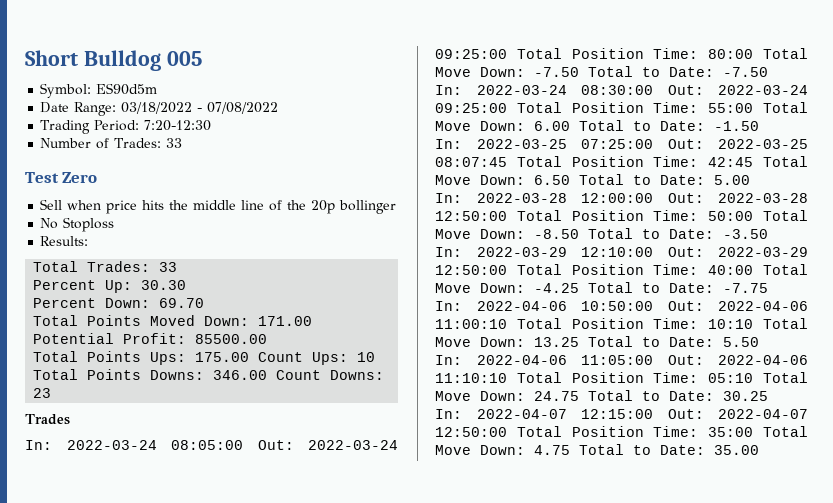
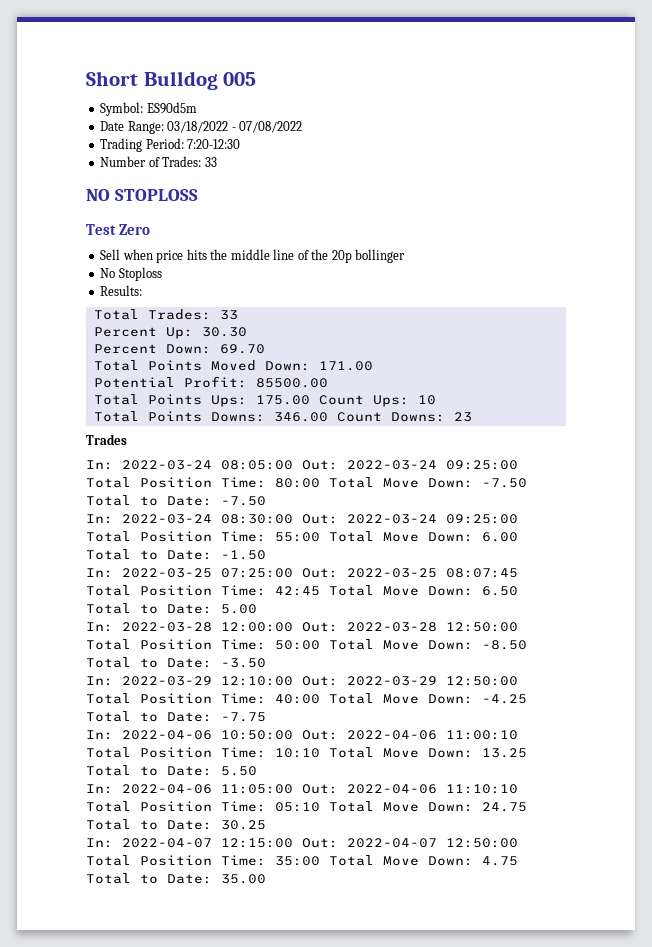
+ NO STOPLOSS

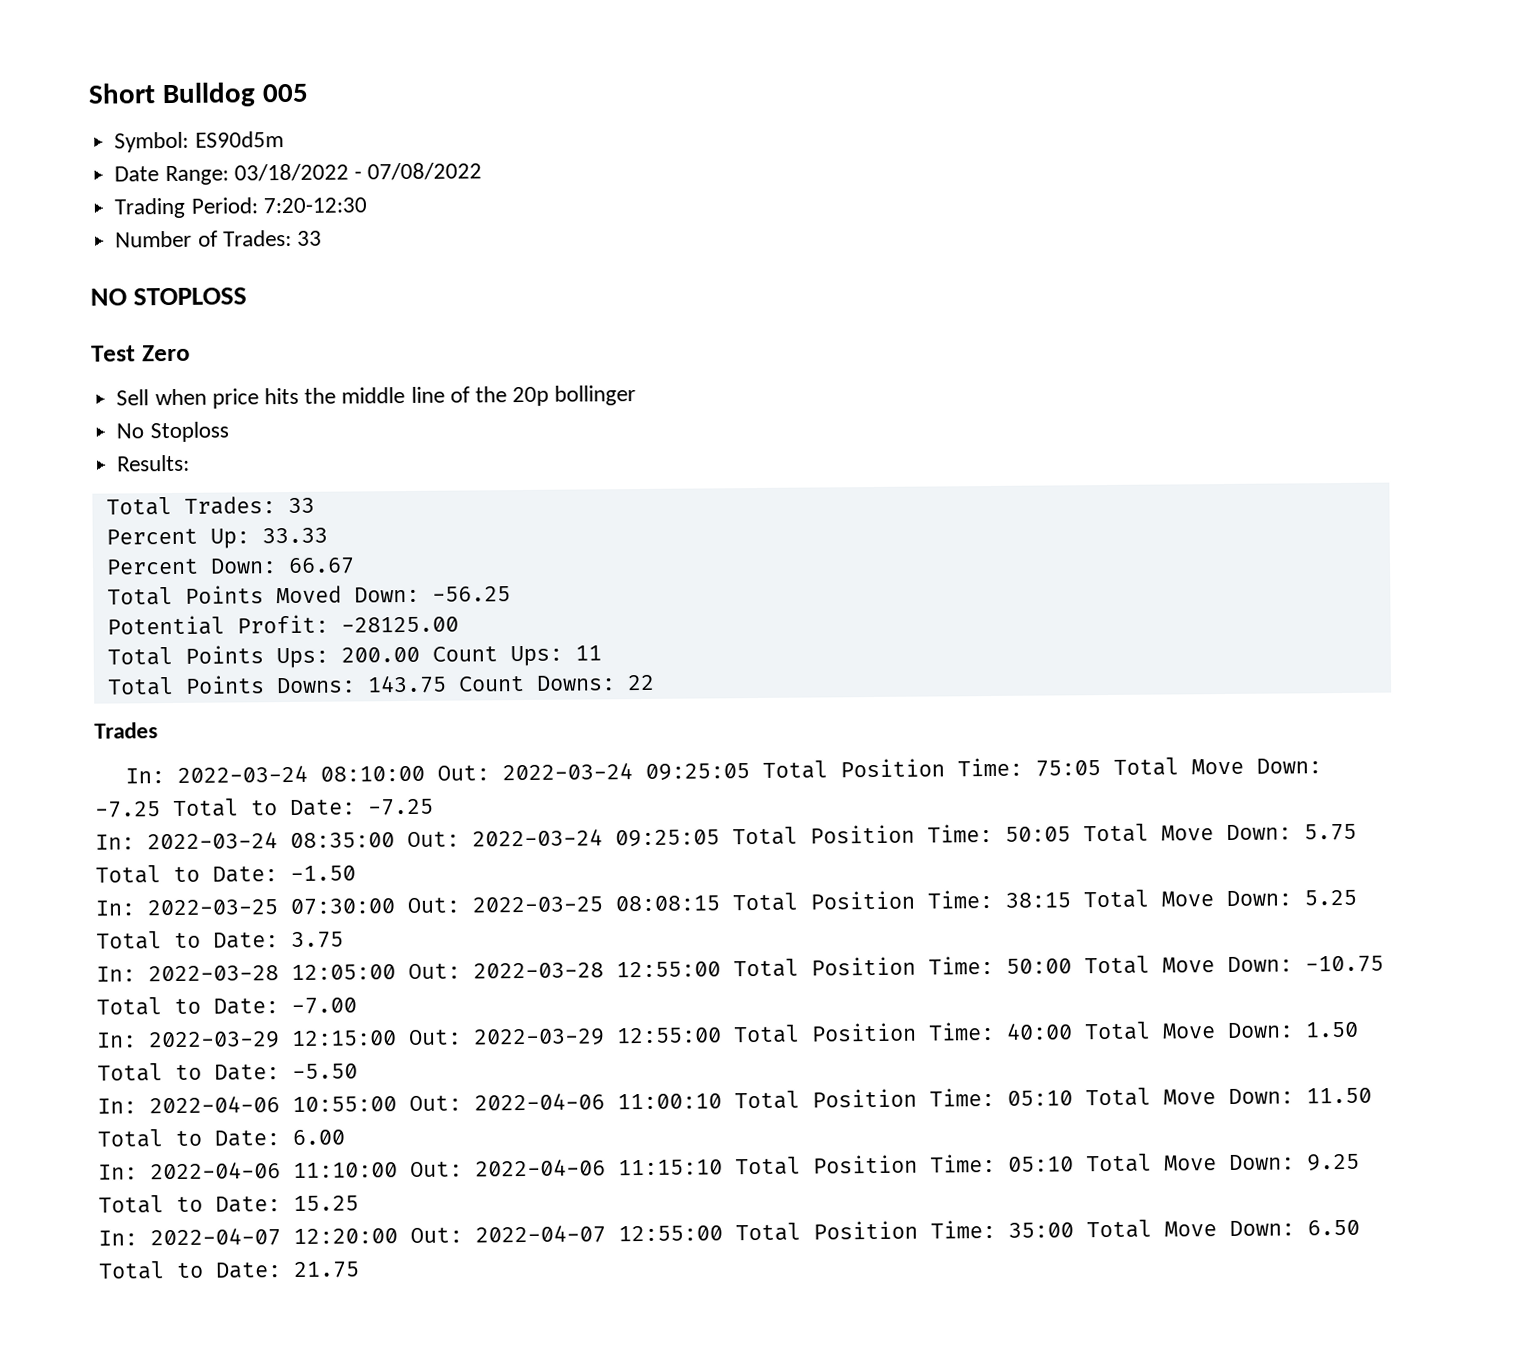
- Percent Up: 30.30
+ Percent Up: 33.33
- Percent Down: 69.70
+ Percent Down: 66.67
- Total Points Moved Down: 171.00
+ Total Points Moved Down: -56.25
- Potential Profit: 85500.00
+ Potential Profit: -28125.00
- Total Points Ups: 175.00 Count Ups: 10
+ Total Points Ups: 200.00 Count Ups: 11
- Total Points Downs: 346.00 Count Downs: 23
+ Total Points Downs: 143.75 Count Downs: 22
- In: 2022-03-24 08:05:00 Out: 2022-03-24 09:25:00 Total Position Time: 80:00 Total Move Down: -7.50 Total to Date: -7.50
- In: 2022-03-24 08:30:00 Out: 2022-03-24 09:25:00 Total Position Time: 55:00 Total Move Down: 6.00 Total to Date: -1.50
+ In: 2022-03-24 08:10:00 Out: 2022-03-24 09:25:05 Total Position Time: 75:05 Total Move Down: -7.25 Total to Date: -7.25
+ In: 2022-03-24 08:35:00 Out: 2022-03-24 09:25:05 Total Position Time: 50:05 Total Move Down: 5.75 Total to Date: -1.50
- In: 2022-03-25 07:25:00 Out: 2022-03-25 08:07:45 Total Position Time: 42:45 Total Move Down: 6.50 Total to Date: 5.00
- In: 2022-03-28 12:00:00 Out: 2022-03-28 12:50:00 Total Position Time: 50:00 Total Move Down: -8.50 Total to Date: -3.50
- In: 2022-03-29 12:10:00 Out: 2022-03-29 12:50:00 Total Position Time: 40:00 Total Move Down: -4.25 Total to Date: -7.75
- In: 2022-04-06 10:50:00 Out: 2022-04-06 11:00:10 Total Position Time: 10:10 Total Move Down: 13.25 Total to Date: 5.50
- In: 2022-04-06 11:05:00 Out: 2022-04-06 11:10:10 Total Position Time: 05:10 Total Move Down: 24.75 Total to Date: 30.25
- In: 2022-04-07 12:15:00 Out: 2022-04-07 12:50:00 Total Position Time: 35:00 Total Move Down: 4.75 Total to Date: 35.00
+ In: 2022-03-25 07:30:00 Out: 2022-03-25 08:08:15 Total Position Time: 38:15 Total Move Down: 5.25 Total to Date: 3.75
+ In: 2022-03-28 12:05:00 Out: 2022-03-28 12:55:00 Total Position Time: 50:00 Total Move Down: -10.75 Total to Date: -7.00
+ In: 2022-03-29 12:15:00 Out: 2022-03-29 12:55:00 Total Position Time: 40:00 Total Move Down: 1.50 Total to Date: -5.50
+ In: 2022-04-06 10:55:00 Out: 2022-04-06 11:00:10 Total Position Time: 05:10 Total Move Down: 11.50 Total to Date: 6.00
+ In: 2022-04-06 11:10:00 Out: 2022-04-06 11:15:10 Total Position Time: 05:10 Total Move Down: 9.25 Total to Date: 15.25
+ In: 2022-04-07 12:20:00 Out: 2022-04-07 12:55:00 Total Position Time: 35:00 Total Move Down: 6.50 Total to Date: 21.75

